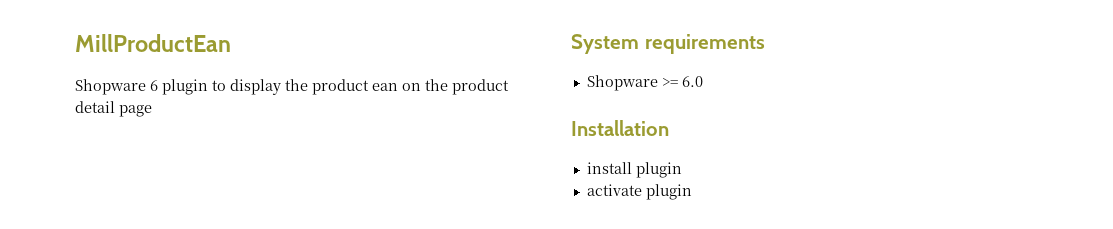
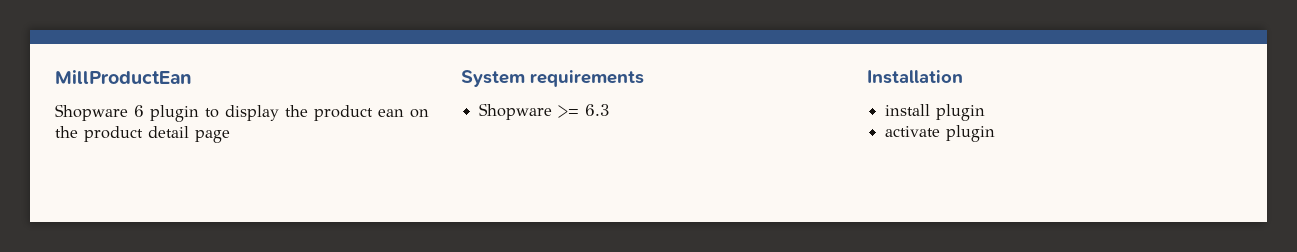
- Shopware >= 6.0
+ Shopware >= 6.3

